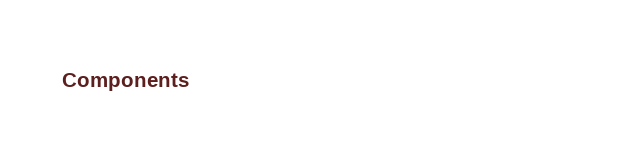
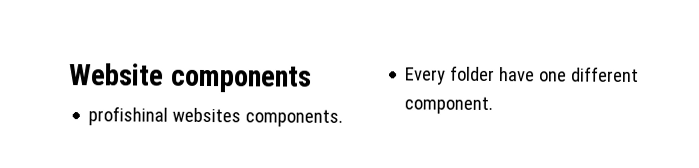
- Components
+ Website components
+ profishinal websites components.
+ Every folder have one different component.

